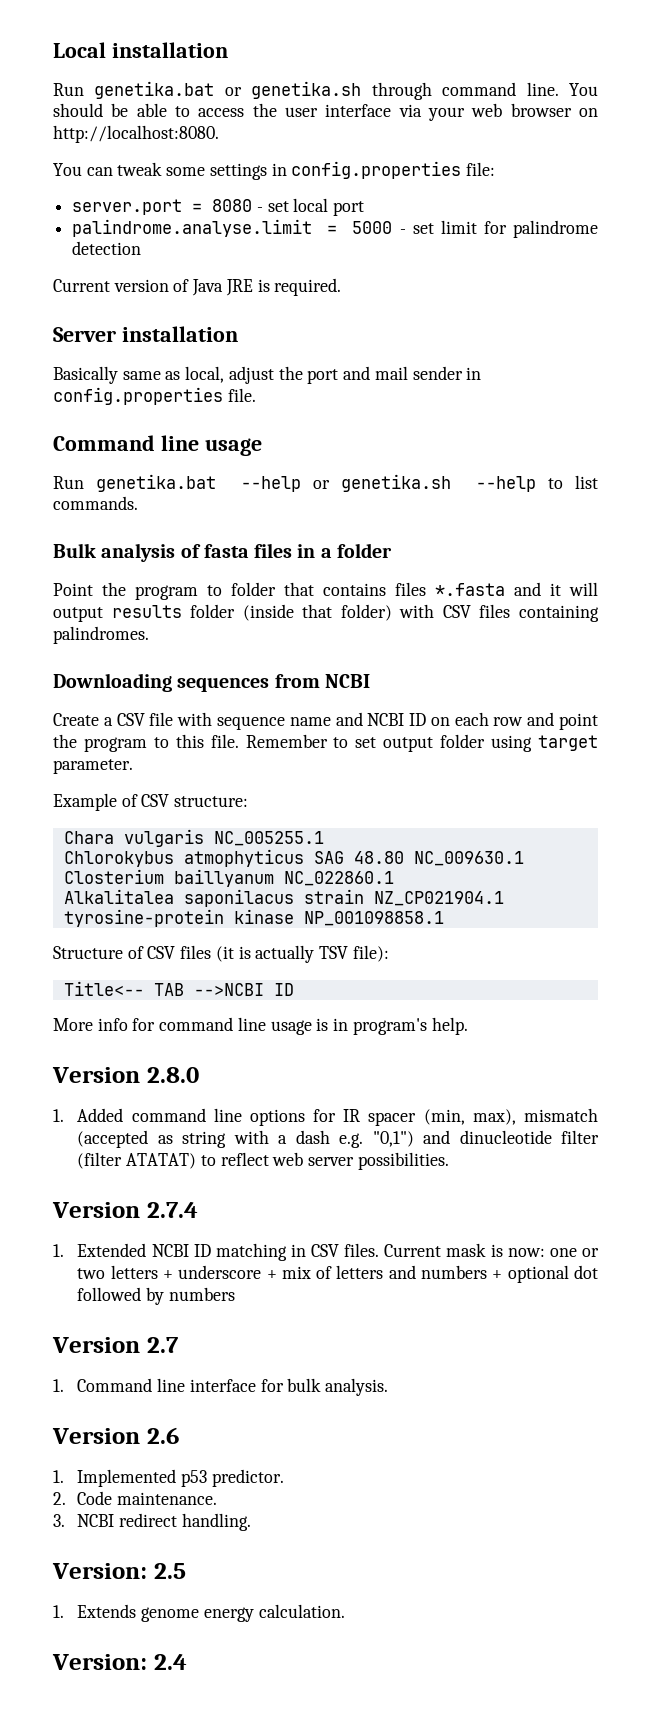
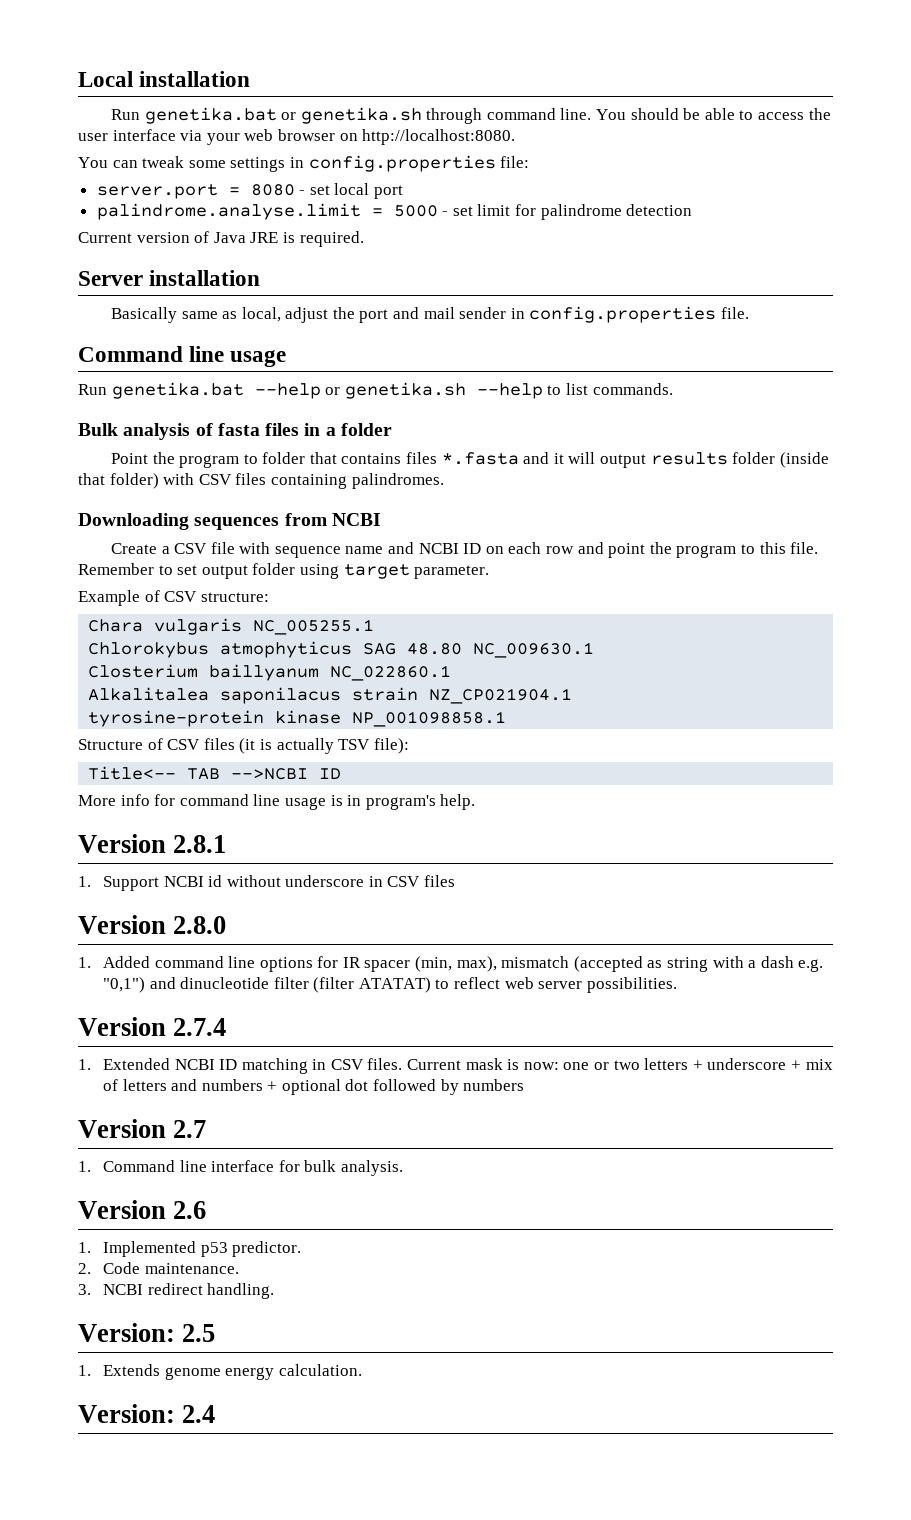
+ Version 2.8.1
+ 1. Support NCBI id without underscore in CSV files

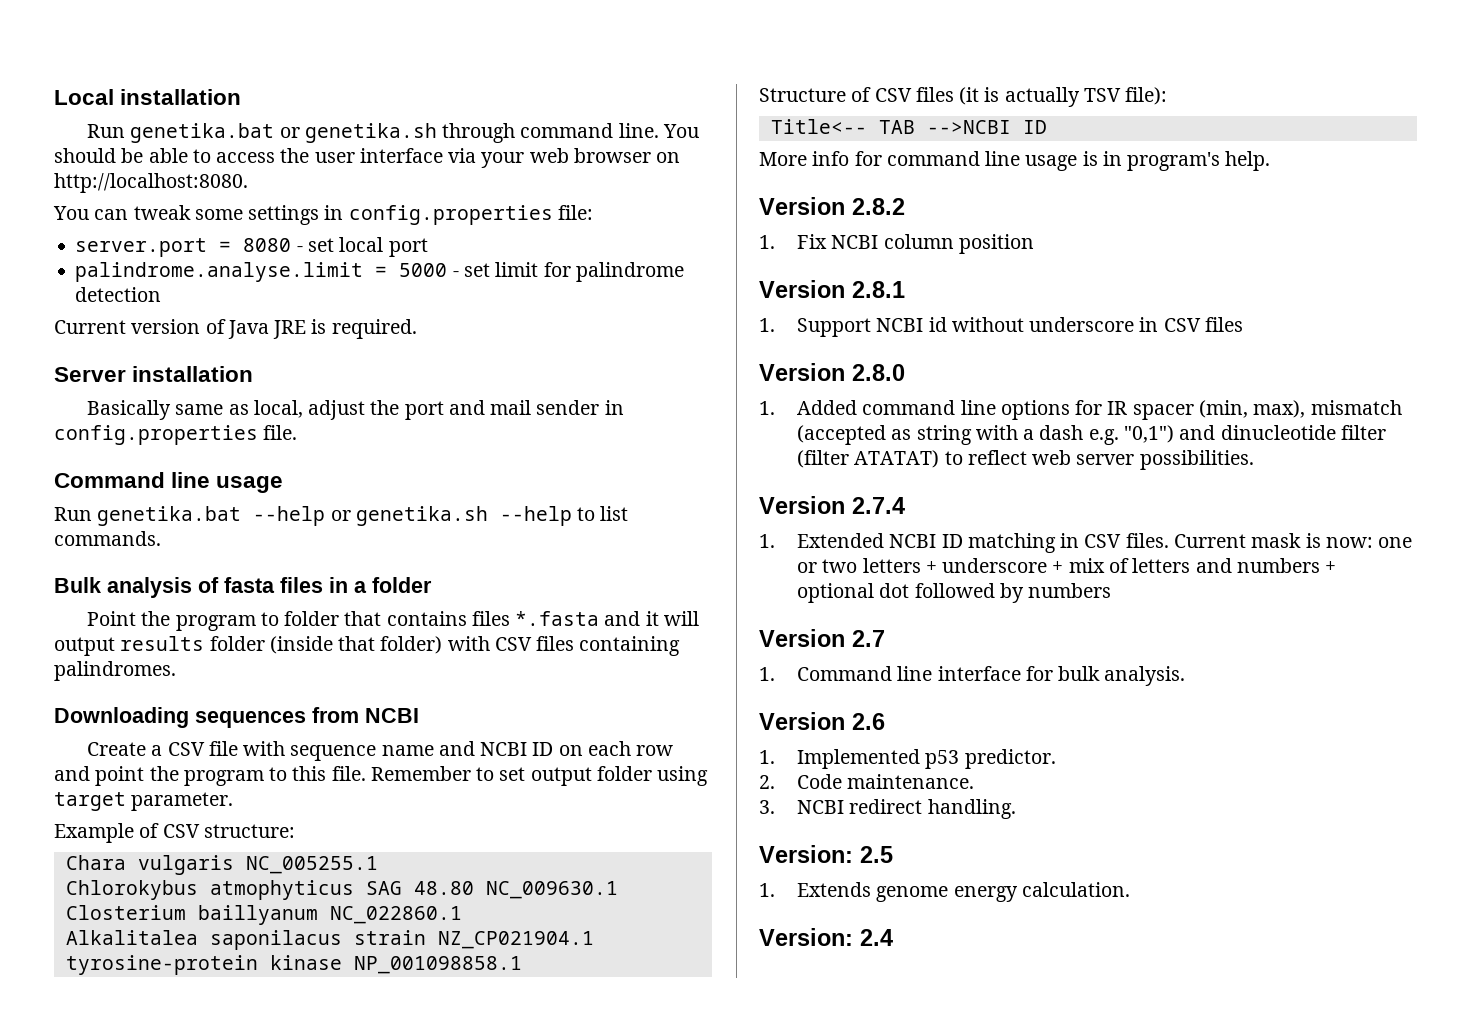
+ Version 2.8.2
+ 1. Fix NCBI column position

